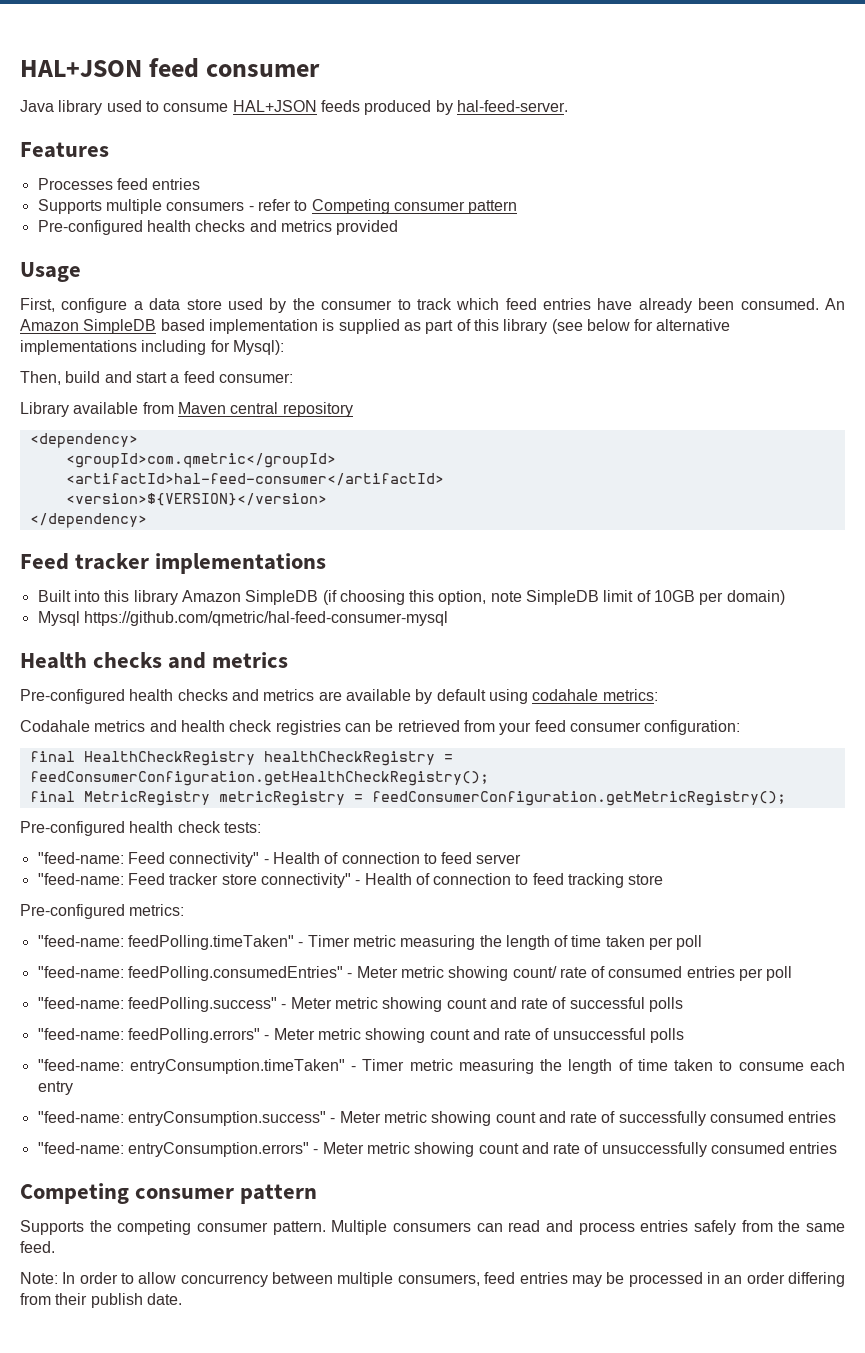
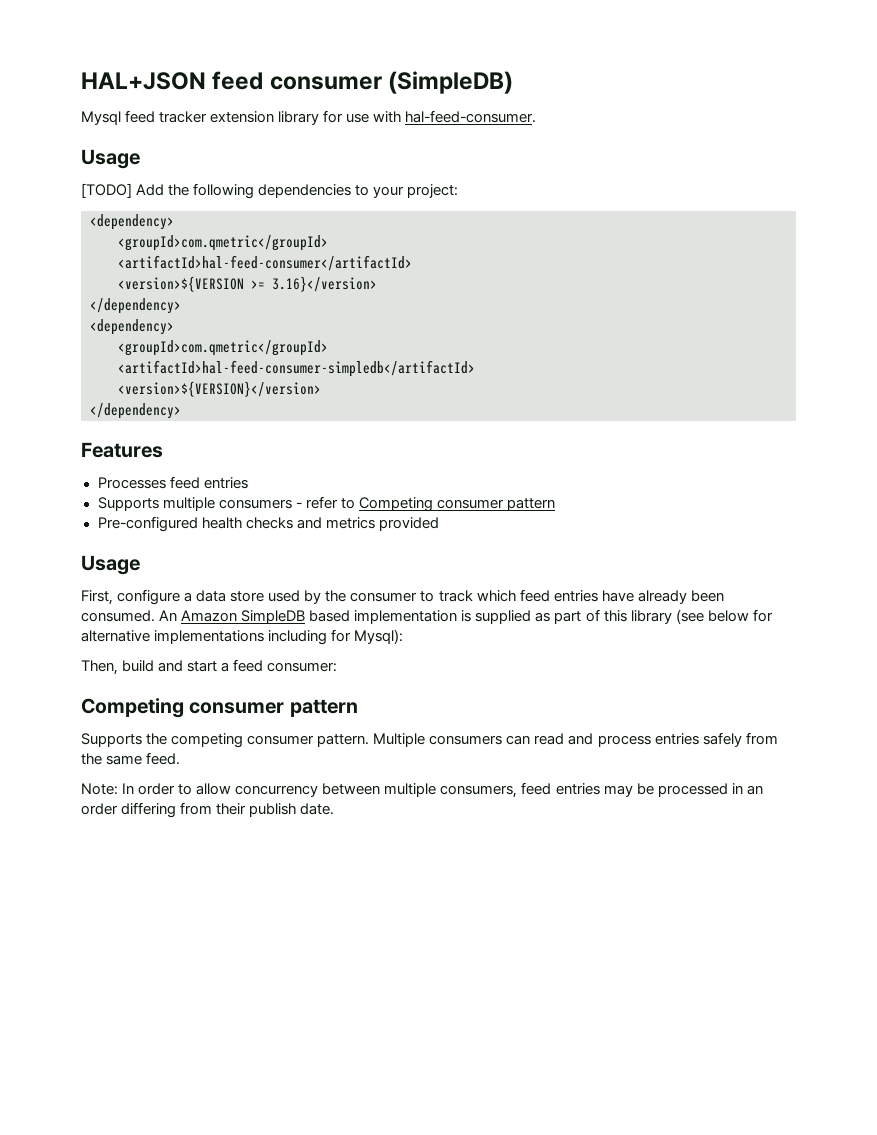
- HAL+JSON feed consumer
- Java library used to consume HAL+JSON feeds produced by hal-feed-server.
+ HAL+JSON feed consumer (SimpleDB)
+ Mysql feed tracker extension library for use with hal-feed-consumer.
+ Usage
+ [TODO] Add the following dependencies to your project:
+ <dependency>
+ <groupId>com.qmetric</groupId>
+ <artifactId>hal-feed-consumer</artifactId>
+ <version>${VERSION >= 3.16}</version>
+ </dependency>
+ <dependency>
+ <groupId>com.qmetric</groupId>
+ <artifactId>hal-feed-consumer-simpledb</artifactId>
+ <version>${VERSION}</version>
+ </dependency>
- Library available from Maven central repository
- <dependency>
- <groupId>com.qmetric</groupId>
- <artifactId>hal-feed-consumer</artifactId>
- <version>${VERSION}</version>
- </dependency>
- Feed tracker implementations
- Built into this library Amazon SimpleDB (if choosing this option, note SimpleDB limit of 10GB per domain)
- Mysql https://github.com/qmetric/hal-feed-consumer-mysql
- Health checks and metrics
- Pre-configured health checks and metrics are available by default using codahale metrics:
- Codahale metrics and health check registries can be retrieved from your feed consumer configuration:
- final HealthCheckRegistry healthCheckRegistry = feedConsumerConfiguration.getHealthCheckRegistry();
- final MetricRegistry metricRegistry = feedConsumerConfiguration.getMetricRegistry();
- Pre-configured health check tests:
- "feed-name: Feed connectivity" - Health of connection to feed server
- "feed-name: Feed tracker store connectivity" - Health of connection to feed tracking store
- Pre-configured metrics:
- "feed-name: feedPolling.timeTaken" - Timer metric measuring the length of time taken per poll
- "feed-name: feedPolling.consumedEntries" - Meter metric showing count/ rate of consumed entries per poll
- "feed-name: feedPolling.success" - Meter metric showing count and rate of successful polls
- "feed-name: feedPolling.errors" - Meter metric showing count and rate of unsuccessful polls
- "feed-name: entryConsumption.timeTaken" - Timer metric measuring the length of time taken to consume each entry
- "feed-name: entryConsumption.success" - Meter metric showing count and rate of successfully consumed entries
- "feed-name: entryConsumption.errors" - Meter metric showing count and rate of unsuccessfully consumed entries

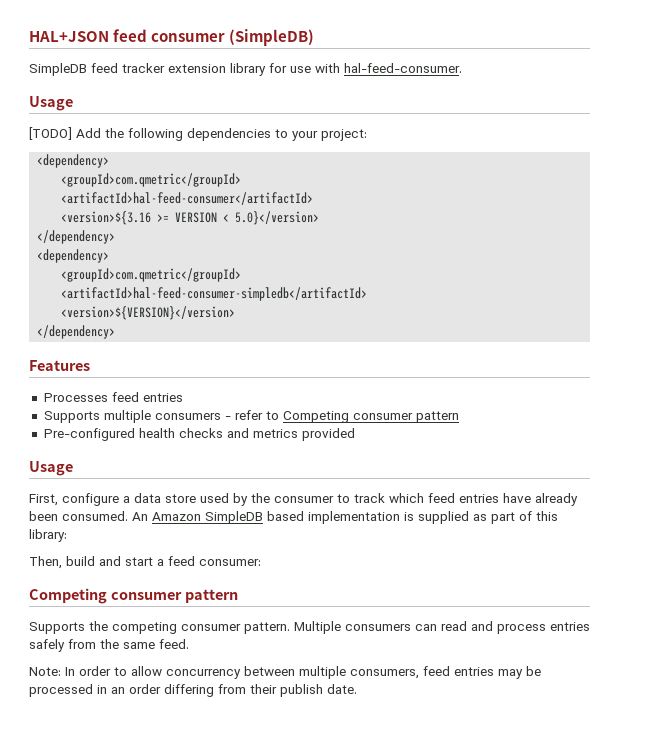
- Mysql feed tracker extension library for use with hal-feed-consumer.
+ SimpleDB feed tracker extension library for use with hal-feed-consumer.
- <version>${VERSION >= 3.16}</version>
+ <version>${3.16 >= VERSION < 5.0}</version>
- An Amazon SimpleDB based implementation is supplied as part of this library (see below for alternative implementations including for Mysql):
+ An Amazon SimpleDB based implementation is supplied as part of this library:

